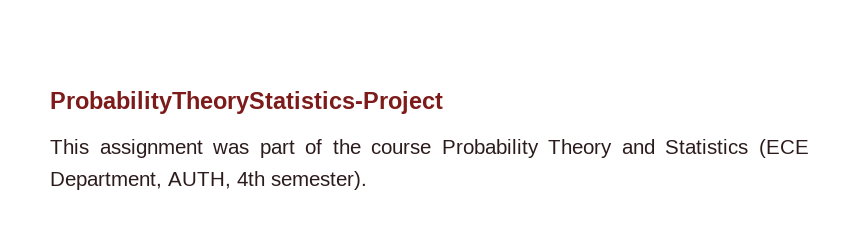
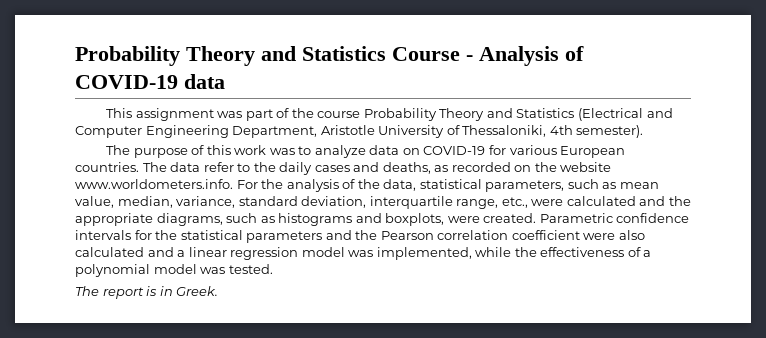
- ProbabilityTheoryStatistics-Project
+ Probability Theory and Statistics Course - Analysis of COVID-19 data
- This assignment was part of the course Probability Theory and Statistics (ECE Department, AUTH, 4th semester).
+ This assignment was part of the course Probability Theory and Statistics (Electrical and Computer Engineering Department, Aristotle University of Thessaloniki, 4th semester).
+ The purpose of this work was to analyze data on COVID-19 for various European countries. The data refer to the daily cases and deaths, as recorded on the website www.worldometers.info. For the analysis of the data, statistical parameters, such as mean value, median, variance, standard deviation, interquartile range, etc., were calculated and the appropriate diagrams, such as histograms and boxplots, were created. Parametric confidence intervals for the statistical parameters and the Pearson correlation coefficient were also calculated and a linear regression model was implemented, while the effectiveness of a polynomial model was tested.
+ The report is in Greek.

